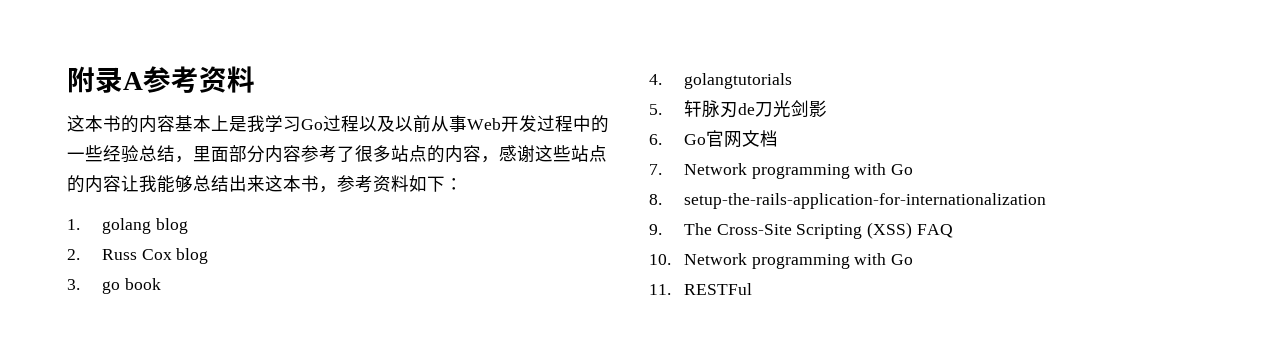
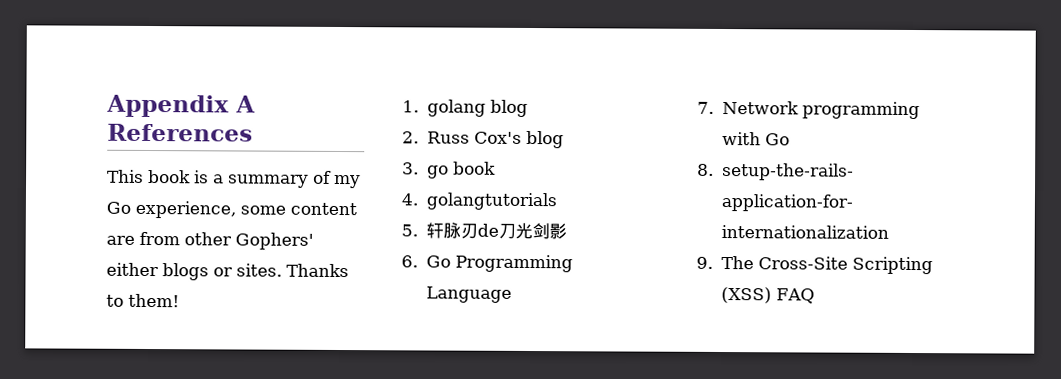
- 附录A参考资料
- 这本书的内容基本上是我学习Go过程以及以前从事Web开发过程中的一些经验总结，里面部分内容参考了很多站点的内容，感谢这些站点的内容让我能够总结出来这本书，参考资料如下：
+ Appendix A References
+ This book is a summary of my Go experience, some content are from other Gophers' either blogs or sites. Thanks to them!
- 2. Russ Cox blog
+ 2. Russ Cox's blog
- 6. Go官网文档
+ 6. Go Programming Language
- 10. Network programming with Go
- 11. RESTFul

